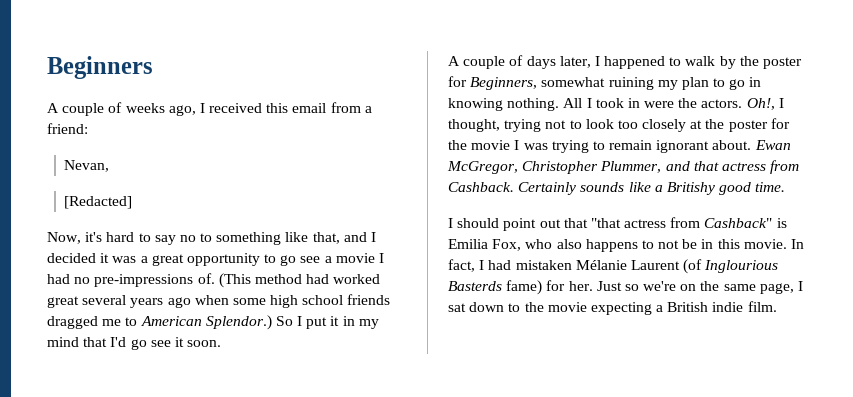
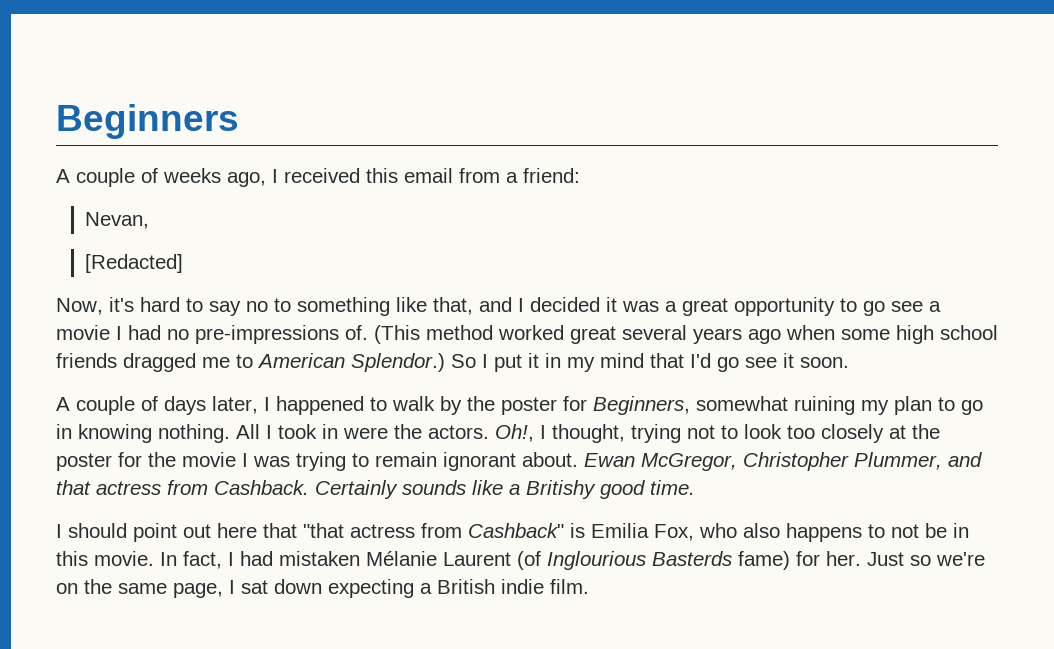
- (This method had worked great several years ago when some high school friends dragged me to American Splendor.)
+ (This method worked great several years ago when some high school friends dragged me to American Splendor.)
- I should point out that "that actress from Cashback" is Emilia Fox, who also happens to not be in this movie.
+ I should point out here that "that actress from Cashback" is Emilia Fox, who also happens to not be in this movie.
- Just so we're on the same page, I sat down to the movie expecting a British indie film.
+ Just so we're on the same page, I sat down expecting a British indie film.

